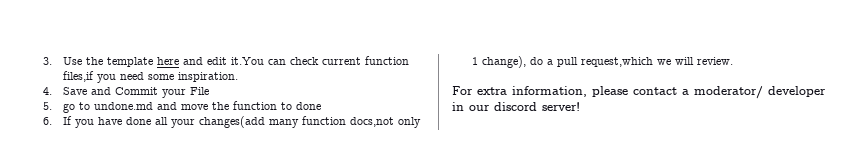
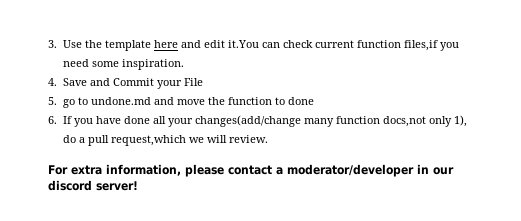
- 6. If you have done all your changes(add many function docs,not only 1 change), do a pull request,which we will review.
+ 6. If you have done all your changes(add/change many function docs,not only 1), do a pull request,which we will review.
- For extra information, please contact a moderator/ developer in our discord server!
+ For extra information, please contact a moderator/developer in our discord server!

